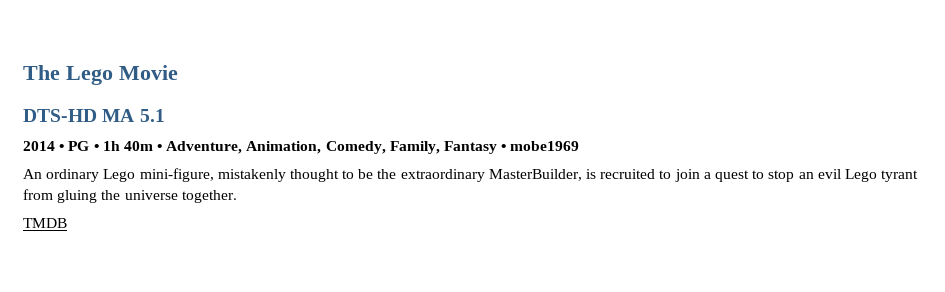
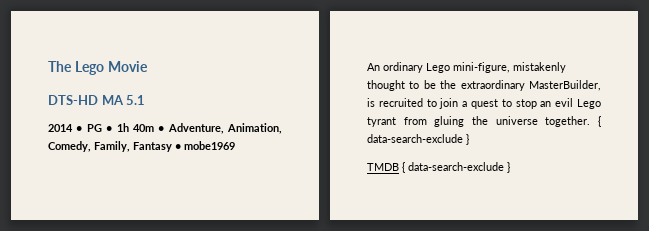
- An ordinary Lego mini-figure, mistakenly thought to be the extraordinary MasterBuilder, is recruited to join a quest to stop an evil Lego tyrant from gluing the universe together.
- TMDB
+ An ordinary Lego mini-figure, mistakenly thought to be the extraordinary MasterBuilder, is recruited to join a quest to stop an evil Lego tyrant from gluing the universe together. { data-search-exclude }
+ TMDB { data-search-exclude }

